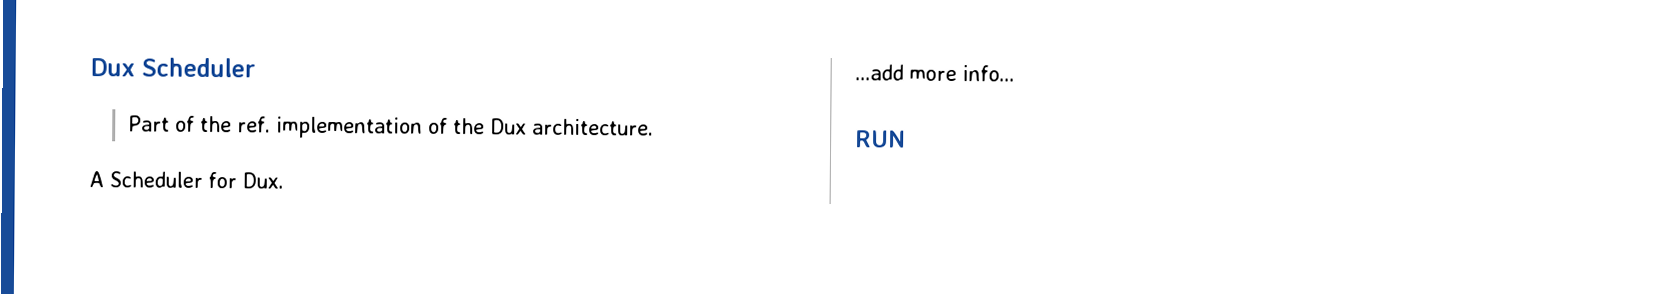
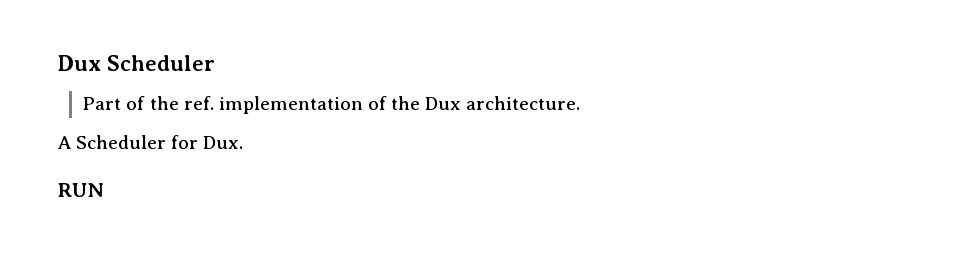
- ...add more info...

